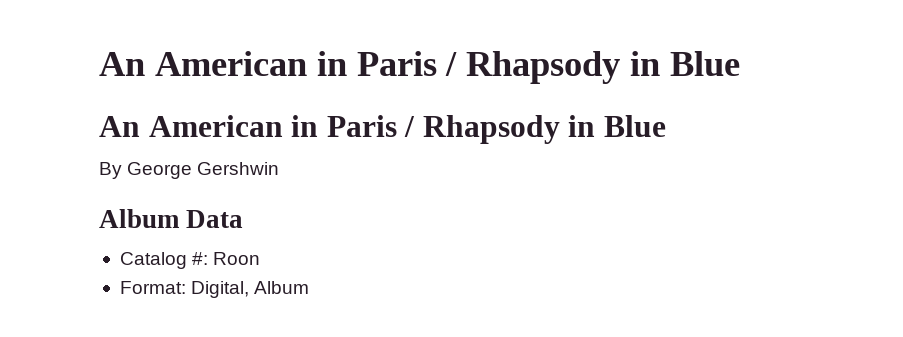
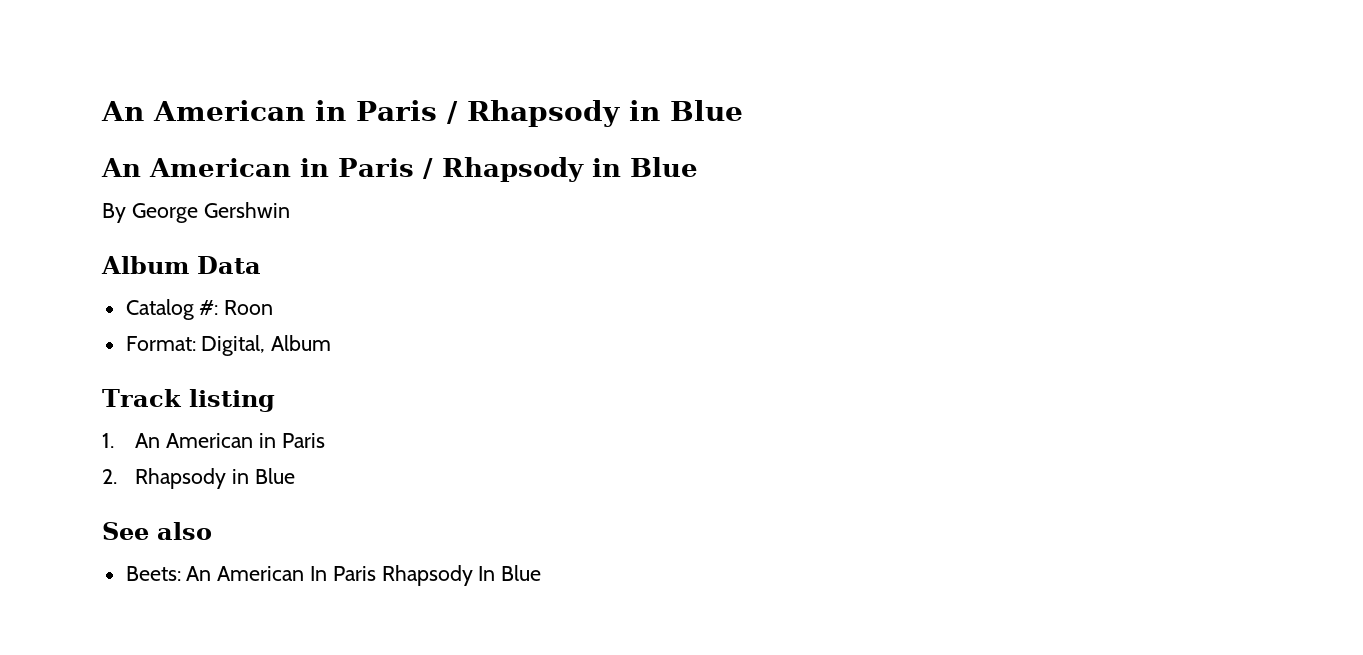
+ Track listing
+ 1. An American in Paris
+ 2. Rhapsody in Blue
+ See also
+ Beets: An American In Paris Rhapsody In Blue

